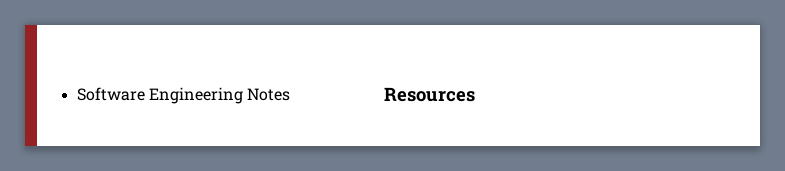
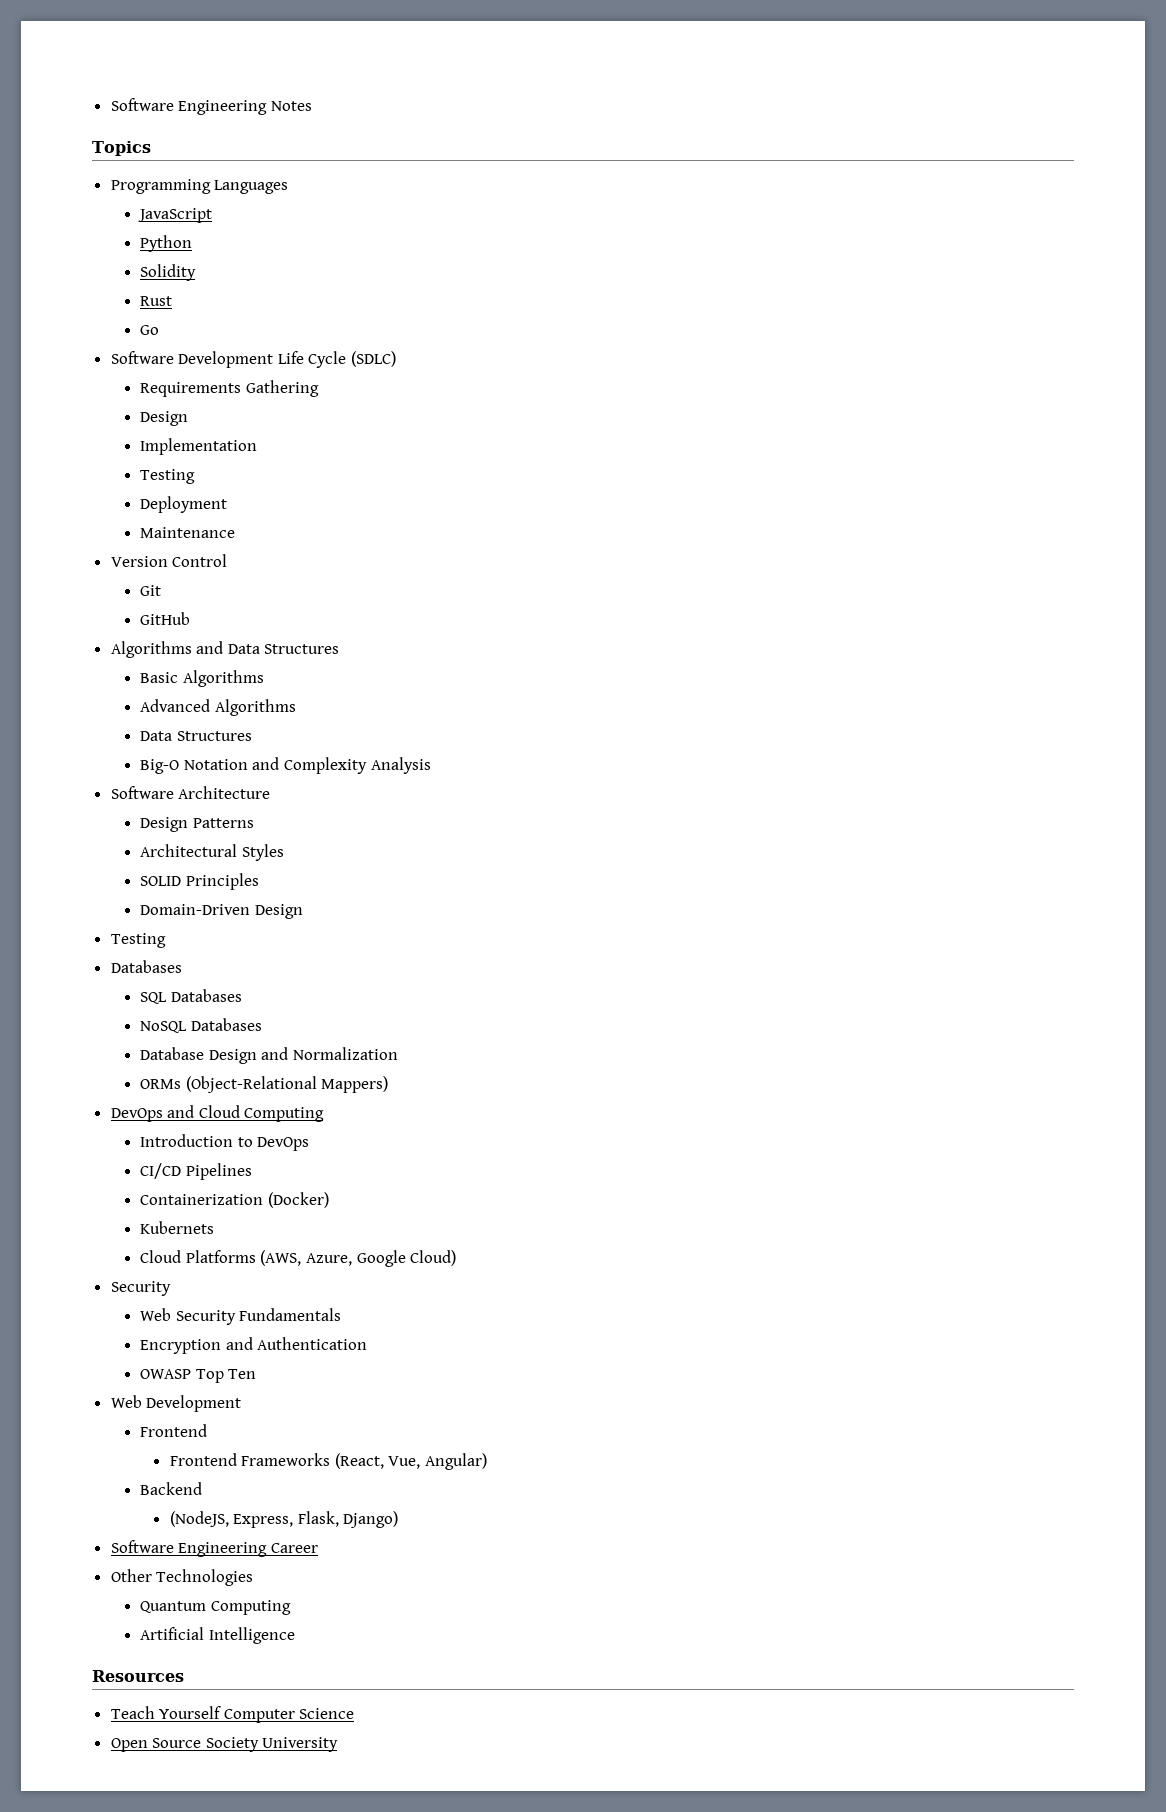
+ Topics
+ Programming Languages
+ JavaScript
+ Python
+ Solidity
+ Rust
+ Go
+ Software Development Life Cycle (SDLC)
+ Requirements Gathering
+ Design
+ Implementation
+ Testing
+ Deployment
+ Maintenance
+ Version Control
+ Git
+ GitHub
+ Algorithms and Data Structures
+ Basic Algorithms
+ Advanced Algorithms
+ Data Structures
+ Big-O Notation and Complexity Analysis
+ Software Architecture
+ Design Patterns
+ Architectural Styles
+ SOLID Principles
+ Domain-Driven Design
+ Testing
+ Databases
+ SQL Databases
+ NoSQL Databases
+ Database Design and Normalization
+ ORMs (Object-Relational Mappers)
+ DevOps and Cloud Computing
+ Introduction to DevOps
+ CI/CD Pipelines
+ Containerization (Docker)
+ Kubernets
+ Cloud Platforms (AWS, Azure, Google Cloud)
+ Security
+ Web Security Fundamentals
+ Encryption and Authentication
+ OWASP Top Ten
+ Web Development
+ Frontend
+ Frontend Frameworks (React, Vue, Angular)
+ Backend
+ (NodeJS, Express, Flask, Django)
+ Software Engineering Career
+ Other Technologies
+ Quantum Computing
+ Artificial Intelligence
  Resources
+ Teach Yourself Computer Science
+ Open Source Society University

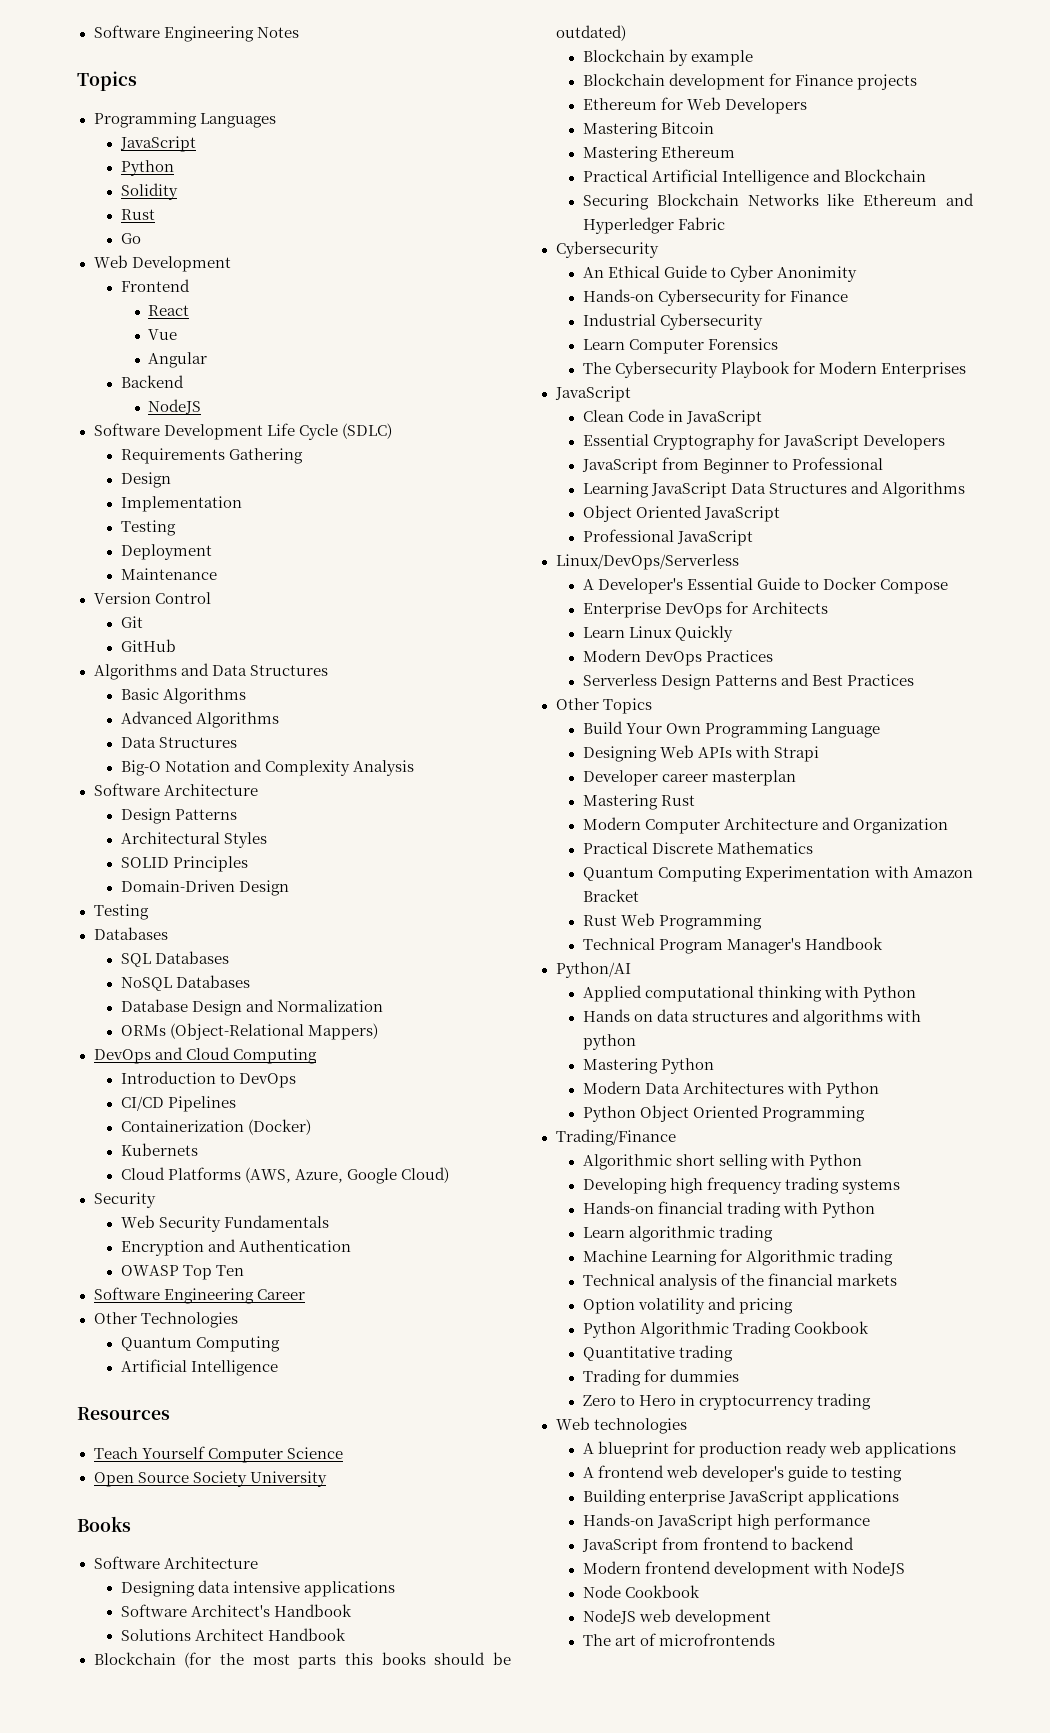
+ Web Development
+ Frontend
+ React
+ Vue
+ Angular
+ Backend
+ NodeJS
- Web Development
- Frontend
- Frontend Frameworks (React, Vue, Angular)
- Backend
- (NodeJS, Express, Flask, Django)
+ Books
+ Software Architecture
+ Designing data intensive applications
+ Software Architect's Handbook
+ Solutions Architect Handbook
+ Blockchain (for the most parts this books should be outdated)
+ Blockchain by example
+ Blockchain development for Finance projects
+ Ethereum for Web Developers
+ Mastering Bitcoin
+ Mastering Ethereum
+ Practical Artificial Intelligence and Blockchain
+ Securing Blockchain Networks like Ethereum and Hyperledger Fabric
+ Cybersecurity
+ An Ethical Guide to Cyber Anonimity
+ Hands-on Cybersecurity for Finance
+ Industrial Cybersecurity
+ Learn Computer Forensics
+ The Cybersecurity Playbook for Modern Enterprises
+ JavaScript
+ Clean Code in JavaScript
+ Essential Cryptography for JavaScript Developers
+ JavaScript from Beginner to Professional
+ Learning JavaScript Data Structures and Algorithms
+ Object Oriented JavaScript
+ Professional JavaScript
+ Linux/DevOps/Serverless
+ A Developer's Essential Guide to Docker Compose
+ Enterprise DevOps for Architects
+ Learn Linux Quickly
+ Modern DevOps Practices
+ Serverless Design Patterns and Best Practices
+ Other Topics
+ Build Your Own Programming Language
+ Designing Web APIs with Strapi
+ Developer career masterplan
+ Mastering Rust
+ Modern Computer Architecture and Organization
+ Practical Discrete Mathematics
+ Quantum Computing Experimentation with Amazon Bracket
+ Rust Web Programming
+ Technical Program Manager's Handbook
+ Python/AI
+ Applied computational thinking with Python
+ Hands on data structures and algorithms with python
+ Mastering Python
+ Modern Data Architectures with Python
+ Python Object Oriented Programming
+ Trading/Finance
+ Algorithmic short selling with Python
+ Developing high frequency trading systems
+ Hands-on financial trading with Python
+ Learn algorithmic trading
+ Machine Learning for Algorithmic trading
+ Technical analysis of the financial markets
+ Option volatility and pricing
+ Python Algorithmic Trading Cookbook
+ Quantitative trading
+ Trading for dummies
+ Zero to Hero in cryptocurrency trading
+ Web technologies
+ A blueprint for production ready web applications
+ A frontend web developer's guide to testing
+ Building enterprise JavaScript applications
+ Hands-on JavaScript high performance
+ JavaScript from frontend to backend
+ Modern frontend development with NodeJS
+ Node Cookbook
+ NodeJS web development
+ The art of microfrontends

